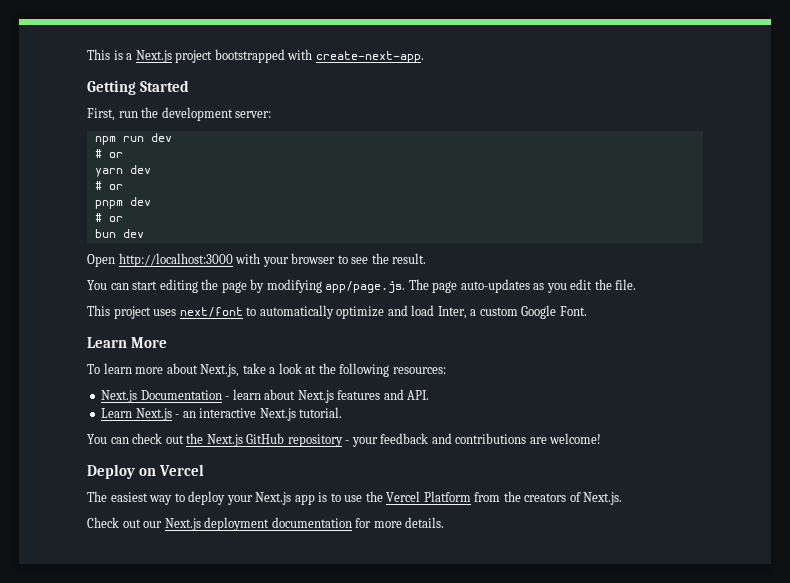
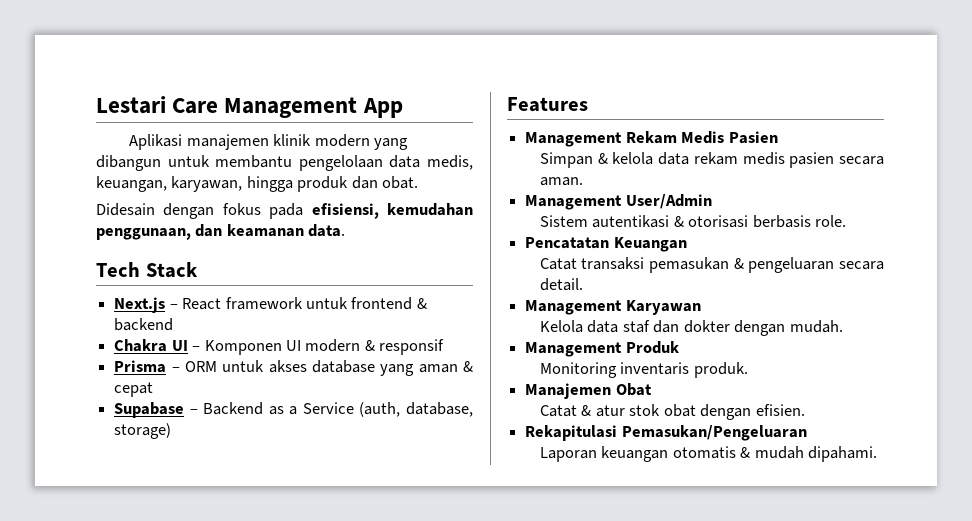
- This is a Next.js project bootstrapped with create-next-app.
- Getting Started
- First, run the development server:
- npm run dev
- # or
- yarn dev
- # or
- pnpm dev
- # or
- bun dev
- Open http://localhost:3000 with your browser to see the result.
- You can start editing the page by modifying app/page.js. The page auto-updates as you edit the file.
- This project uses next/font to automatically optimize and load Inter, a custom Google Font.
- Learn More
- To learn more about Next.js, take a look at the following resources:
- Next.js Documentation - learn about Next.js features and API.
- Learn Next.js - an interactive Next.js tutorial.
- You can check out the Next.js GitHub repository - your feedback and contributions are welcome!
- Deploy on Vercel
- The easiest way to deploy your Next.js app is to use the Vercel Platform from the creators of Next.js.
- Check out our Next.js deployment documentation for more details.
+ Lestari Care Management App
+ Aplikasi manajemen klinik modern yang dibangun untuk membantu pengelolaan data medis, keuangan, karyawan, hingga produk dan obat.
+ Didesain dengan fokus pada efisiensi, kemudahan penggunaan, dan keamanan data.
+ Tech Stack
+ Next.js – React framework untuk frontend & backend
+ Chakra UI – Komponen UI modern & responsif
+ Prisma – ORM untuk akses database yang aman & cepat
+ Supabase – Backend as a Service (auth, database, storage)
+ Features
+ Management Rekam Medis Pasien
+ Simpan & kelola data rekam medis pasien secara aman.
+ Management User/Admin
+ Sistem autentikasi & otorisasi berbasis role.
+ Pencatatan Keuangan
+ Catat transaksi pemasukan & pengeluaran secara detail.
+ Management Karyawan
+ Kelola data staf dan dokter dengan mudah.
+ Management Produk
+ Monitoring inventaris produk.
+ Manajemen Obat
+ Catat & atur stok obat dengan efisien.
+ Rekapitulasi Pemasukan/Pengeluaran
+ Laporan keuangan otomatis & mudah dipahami.

